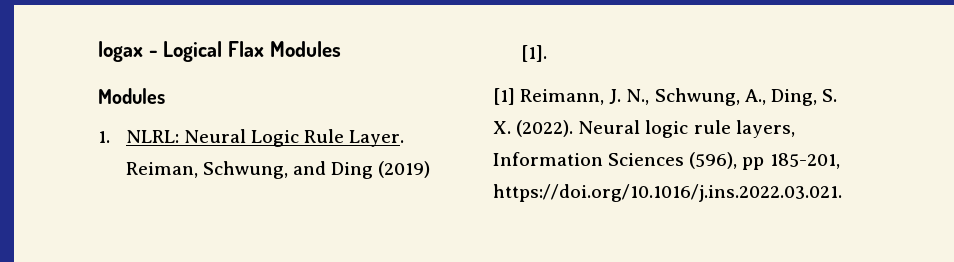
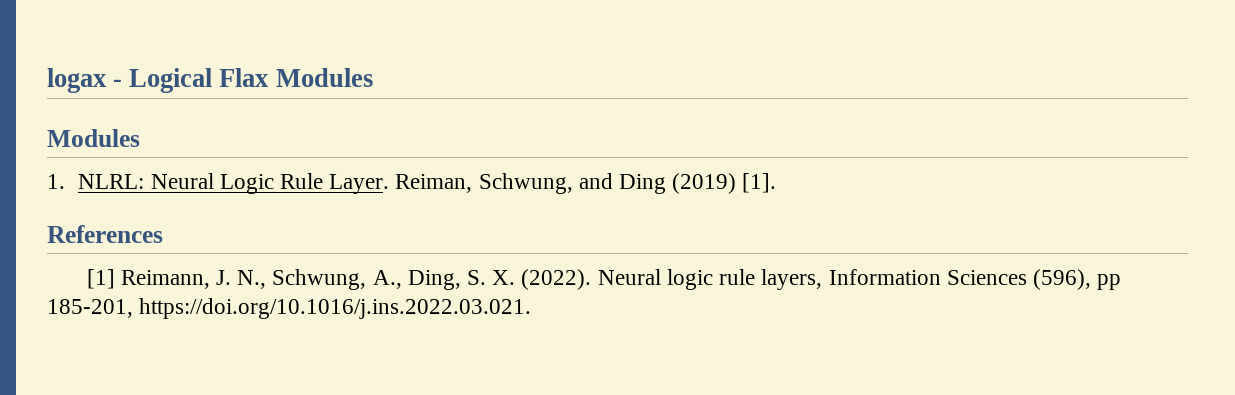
+ References

